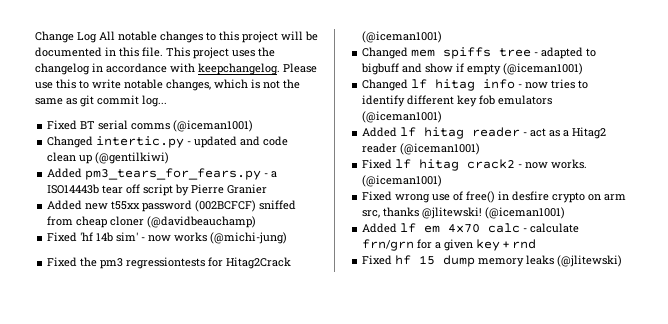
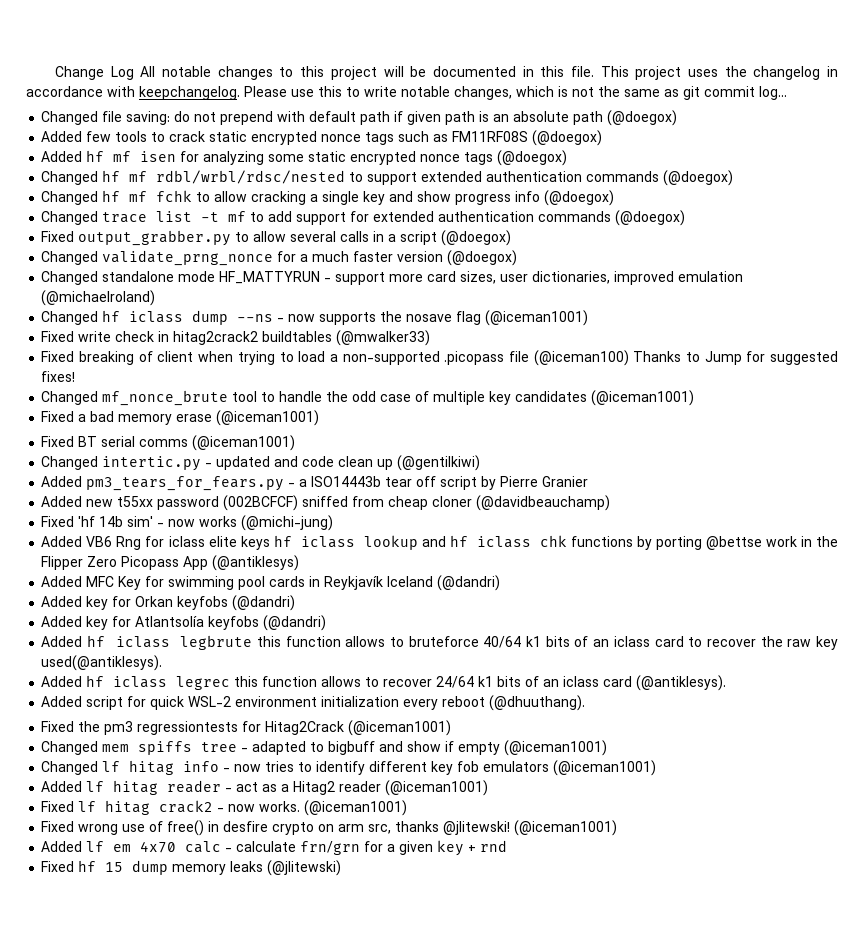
+ Changed file saving: do not prepend with default path if given path is an absolute path (@doegox)
+ Added few tools to crack static encrypted nonce tags such as FM11RF08S (@doegox)
+ Added hf mf isen for analyzing some static encrypted nonce tags (@doegox)
+ Changed hf mf rdbl/wrbl/rdsc/nested to support extended authentication commands (@doegox)
+ Changed hf mf fchk to allow cracking a single key and show progress info (@doegox)
+ Changed trace list -t mf to add support for extended authentication commands (@doegox)
+ Fixed output_grabber.py to allow several calls in a script (@doegox)
+ Changed validate_prng_nonce for a much faster version (@doegox)
+ Changed standalone mode HF_MATTYRUN - support more card sizes, user dictionaries, improved emulation (@michaelroland)
+ Changed hf iclass dump --ns - now supports the nosave flag (@iceman1001)
+ Fixed write check in hitag2crack2 buildtables (@mwalker33)
+ Fixed breaking of client when trying to load a non-supported .picopass file (@iceman100) Thanks to Jump for suggested fixes!
+ Changed mf_nonce_brute tool to handle the odd case of multiple key candidates (@iceman1001)
+ Fixed a bad memory erase (@iceman1001)
+ Added VB6 Rng for iclass elite keys hf iclass lookup and hf iclass chk functions by porting @bettse work in the Flipper Zero Picopass App (@antiklesys)
+ Added MFC Key for swimming pool cards in Reykjavík Iceland (@dandri)
+ Added key for Orkan keyfobs (@dandri)
+ Added key for Atlantsolía keyfobs (@dandri)
+ Added hf iclass legbrute this function allows to bruteforce 40/64 k1 bits of an iclass card to recover the raw key used(@antiklesys).
+ Added hf iclass legrec this function allows to recover 24/64 k1 bits of an iclass card (@antiklesys).
+ Added script for quick WSL-2 environment initialization every reboot (@dhuuthang).

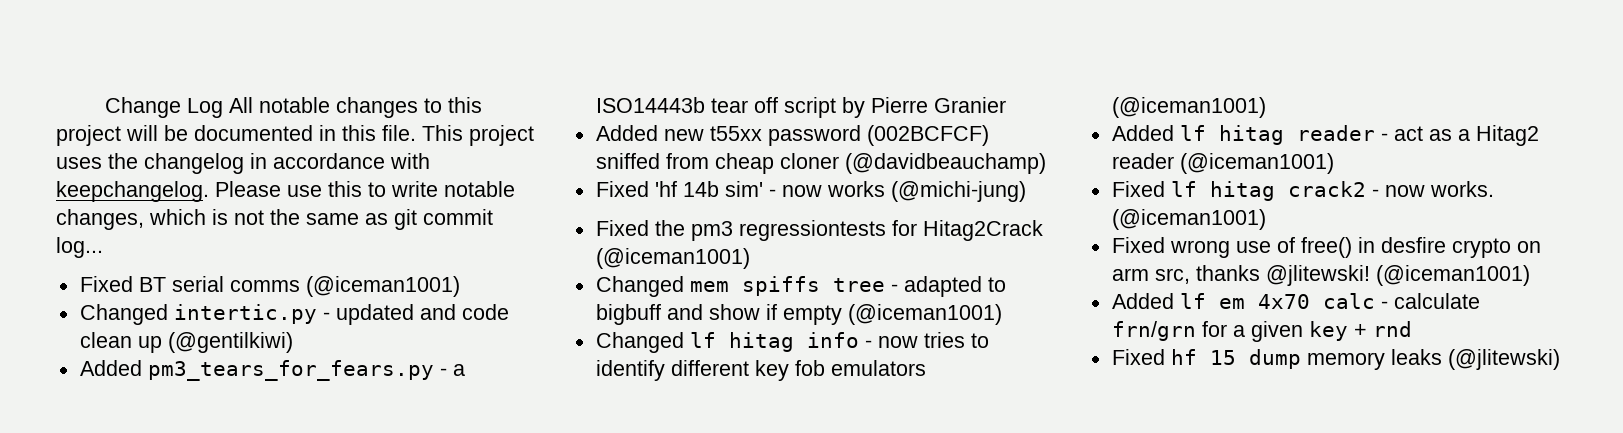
- Changed file saving: do not prepend with default path if given path is an absolute path (@doegox)
- Added few tools to crack static encrypted nonce tags such as FM11RF08S (@doegox)
- Added hf mf isen for analyzing some static encrypted nonce tags (@doegox)
- Changed hf mf rdbl/wrbl/rdsc/nested to support extended authentication commands (@doegox)
- Changed hf mf fchk to allow cracking a single key and show progress info (@doegox)
- Changed trace list -t mf to add support for extended authentication commands (@doegox)
- Fixed output_grabber.py to allow several calls in a script (@doegox)
- Changed validate_prng_nonce for a much faster version (@doegox)
- Changed standalone mode HF_MATTYRUN - support more card sizes, user dictionaries, improved emulation (@michaelroland)
- Changed hf iclass dump --ns - now supports the nosave flag (@iceman1001)
- Fixed write check in hitag2crack2 buildtables (@mwalker33)
- Fixed breaking of client when trying to load a non-supported .picopass file (@iceman100) Thanks to Jump for suggested fixes!
- Changed mf_nonce_brute tool to handle the odd case of multiple key candidates (@iceman1001)
- Fixed a bad memory erase (@iceman1001)
- Added VB6 Rng for iclass elite keys hf iclass lookup and hf iclass chk functions by porting @bettse work in the Flipper Zero Picopass App (@antiklesys)
- Added MFC Key for swimming pool cards in Reykjavík Iceland (@dandri)
- Added key for Orkan keyfobs (@dandri)
- Added key for Atlantsolía keyfobs (@dandri)
- Added hf iclass legbrute this function allows to bruteforce 40/64 k1 bits of an iclass card to recover the raw key used(@antiklesys).
- Added hf iclass legrec this function allows to recover 24/64 k1 bits of an iclass card (@antiklesys).
- Added script for quick WSL-2 environment initialization every reboot (@dhuuthang).

